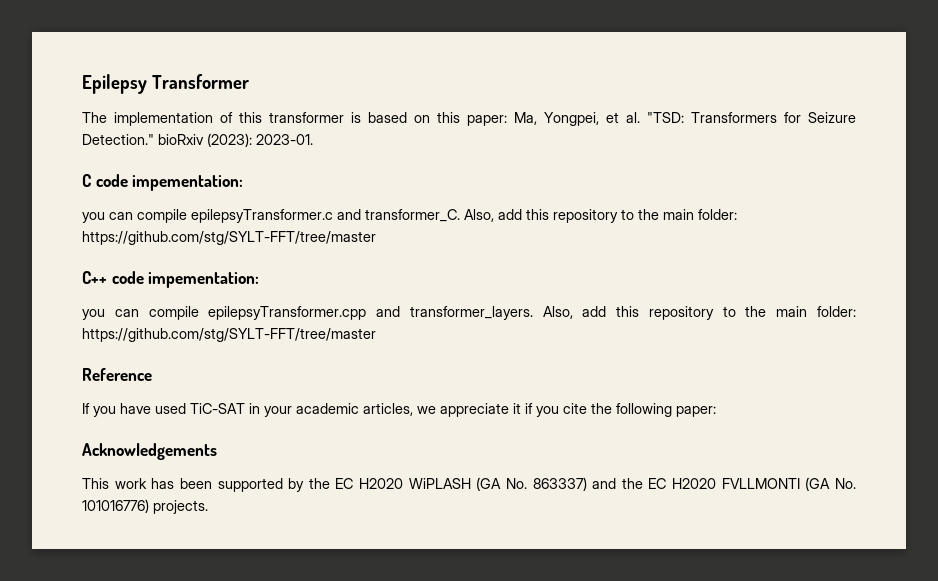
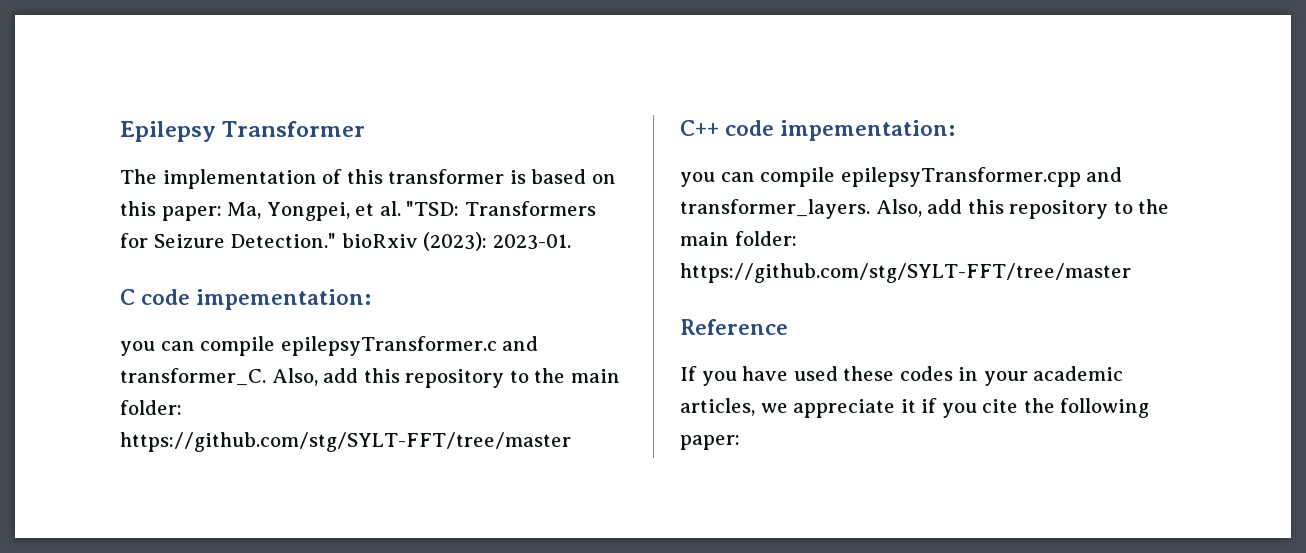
- If you have used TiC-SAT in your academic articles, we appreciate it if you cite the following paper:
+ If you have used these codes in your academic articles, we appreciate it if you cite the following paper:
- Acknowledgements
- This work has been supported by the EC H2020 WiPLASH (GA No. 863337) and the EC H2020 FVLLMONTI (GA No. 101016776) projects.

